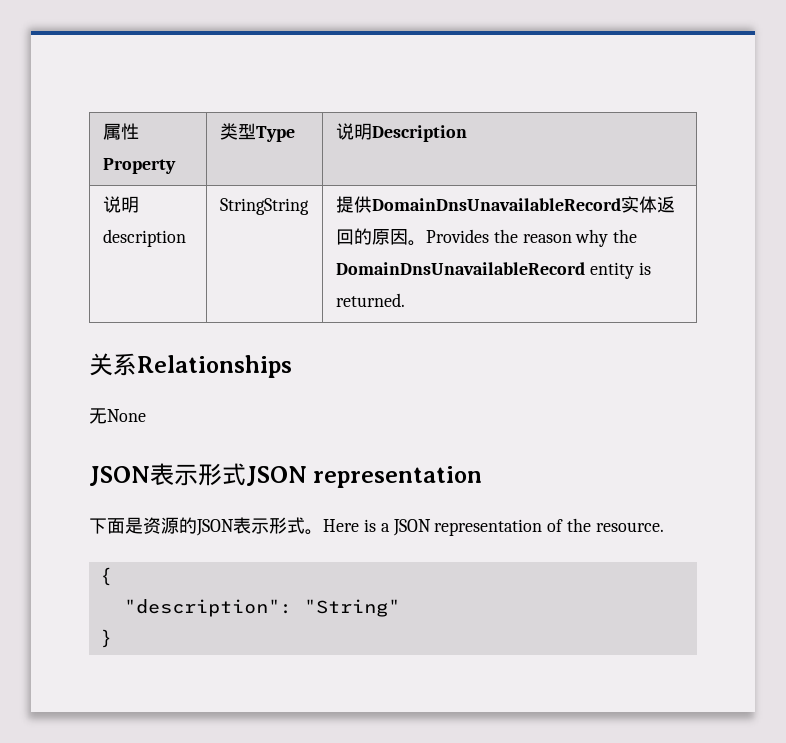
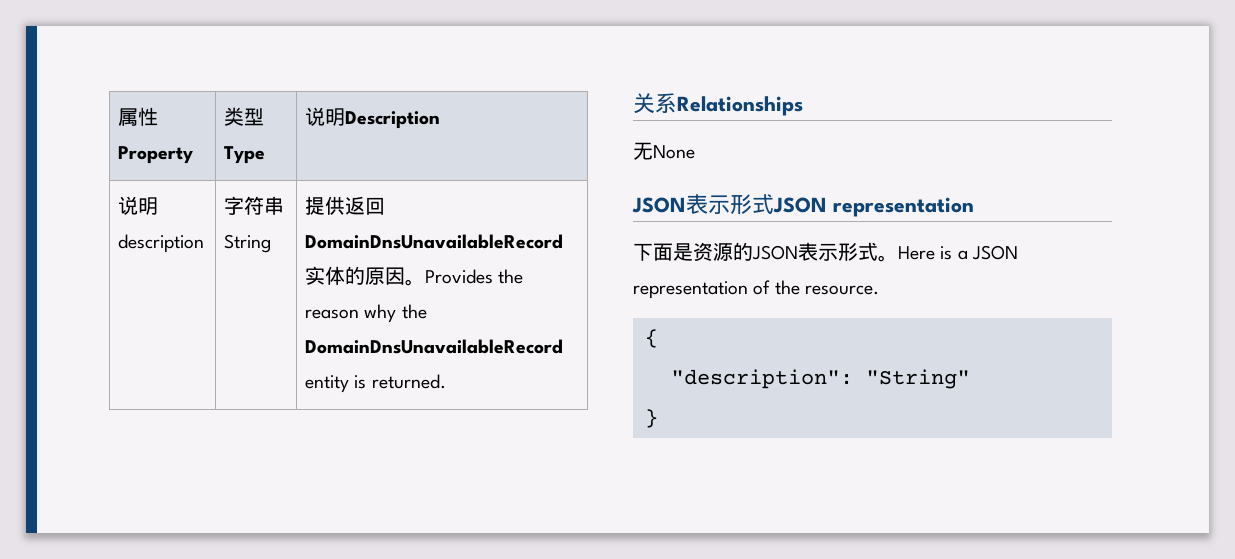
- 说明description | StringString | 提供DomainDnsUnavailableRecord实体返回的原因。Provides the reason why the DomainDnsUnavailableRecord entity is returned.
+ 说明description | 字符串String | 提供返回DomainDnsUnavailableRecord实体的原因。Provides the reason why the DomainDnsUnavailableRecord entity is returned.

